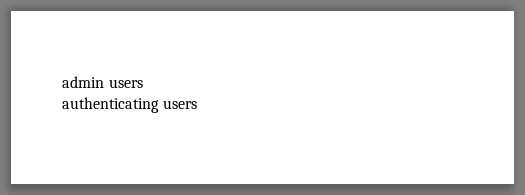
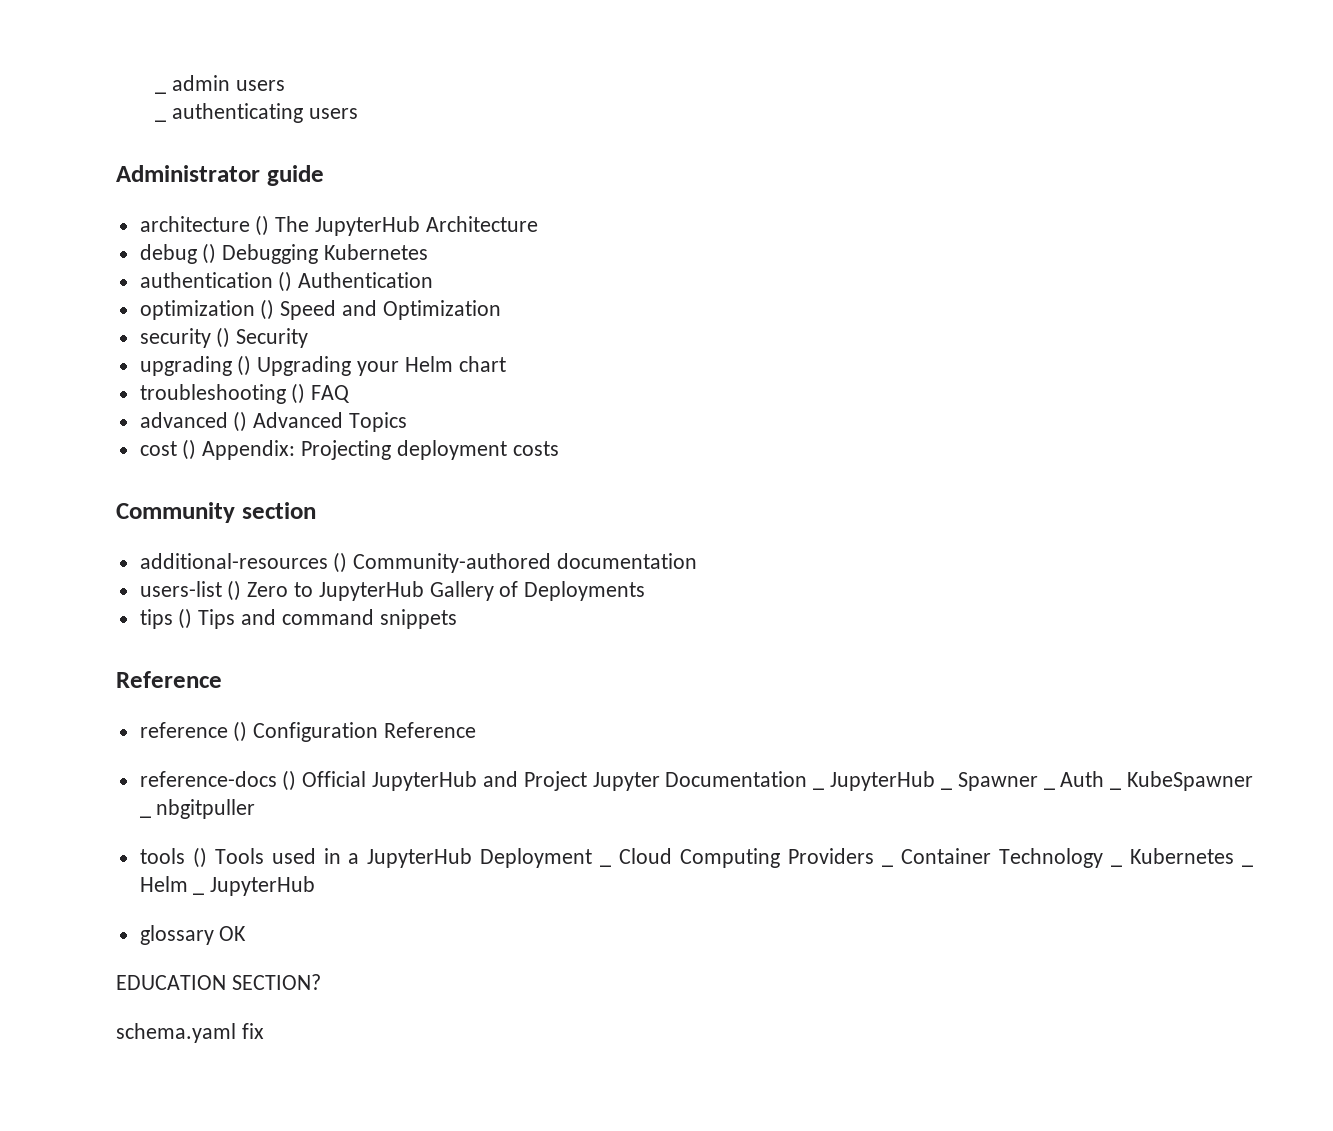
- admin users
+ _ admin users
- authenticating users
+ _ authenticating users
+ Administrator guide
+ architecture () The JupyterHub Architecture
+ debug () Debugging Kubernetes
+ authentication () Authentication
+ optimization () Speed and Optimization
+ security () Security
+ upgrading () Upgrading your Helm chart
+ troubleshooting () FAQ
+ advanced () Advanced Topics
+ cost () Appendix: Projecting deployment costs
+ Community section
+ additional-resources () Community-authored documentation
+ users-list () Zero to JupyterHub Gallery of Deployments
+ tips () Tips and command snippets
+ Reference
+ reference () Configuration Reference
+ reference-docs () Official JupyterHub and Project Jupyter Documentation _ JupyterHub _ Spawner _ Auth _ KubeSpawner _ nbgitpuller
+ tools () Tools used in a JupyterHub Deployment _ Cloud Computing Providers _ Container Technology _ Kubernetes _ Helm _ JupyterHub
+ glossary OK
+ EDUCATION SECTION?
+ schema.yaml fix

